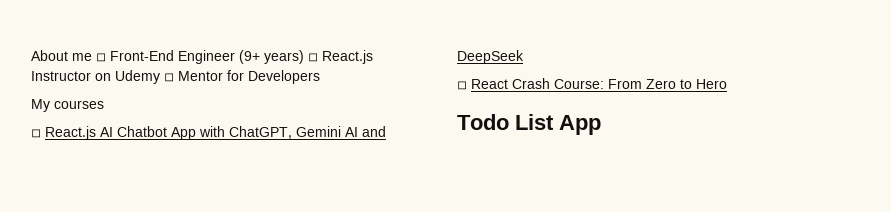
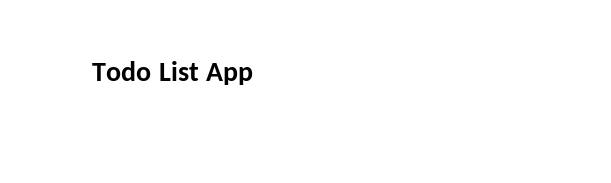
- About me ◽ Front-End Engineer (9+ years) ◽ React.js Instructor on Udemy ◽ Mentor for Developers
- My courses
- ◽ React.js AI Chatbot App with ChatGPT, Gemini AI and DeepSeek
- ◽ React Crash Course: From Zero to Hero

